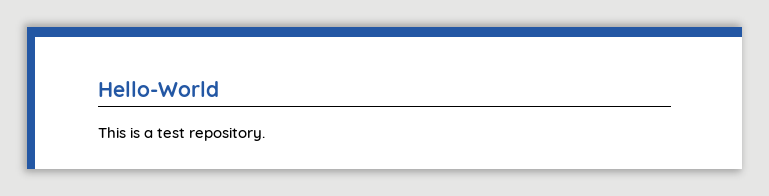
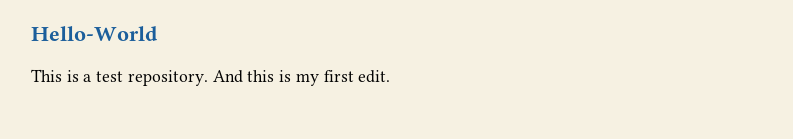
+ And this is my first edit.

